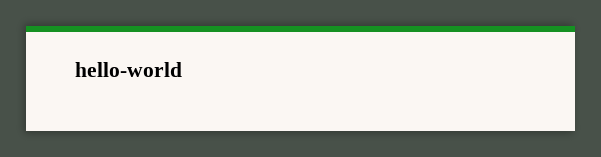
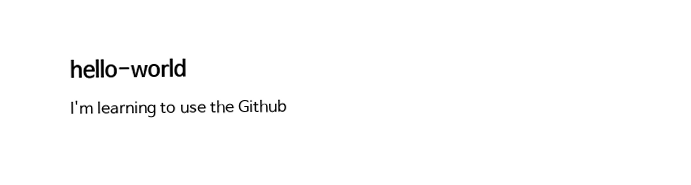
+ I'm learning to use the Github

